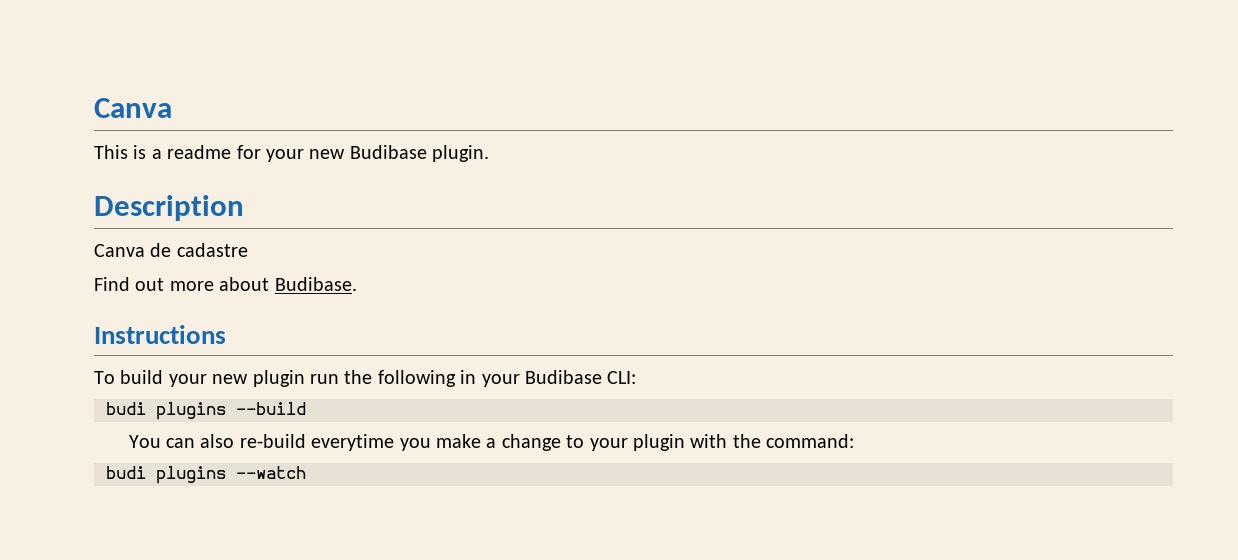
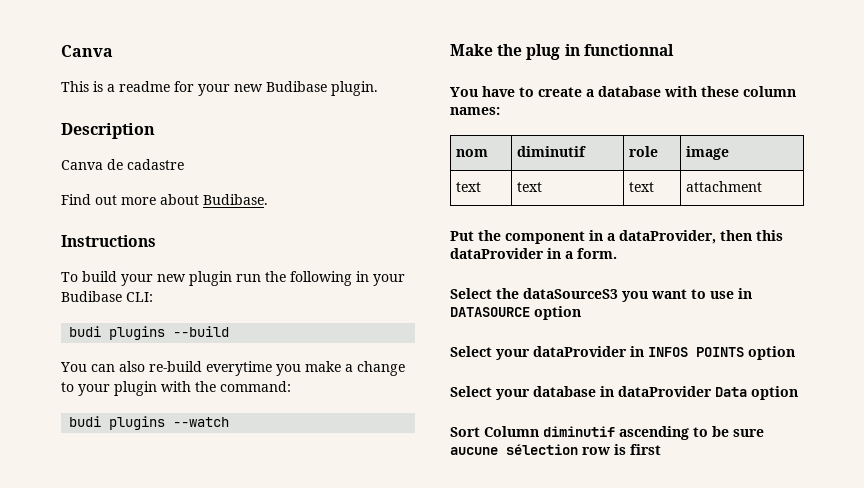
+ Make the plug in functionnal
+ You have to create a database with these column names:
+ nom | diminutif | role | image
+ text | text | text | attachment
+ Put the component in a dataProvider, then this dataProvider in a form.
+ Select the dataSourceS3 you want to use in DATASOURCE option
+ Select your dataProvider in INFOS POINTS option
+ Select your database in dataProvider Data option
+ Sort Column diminutif ascending to be sure aucune sélection row is first

